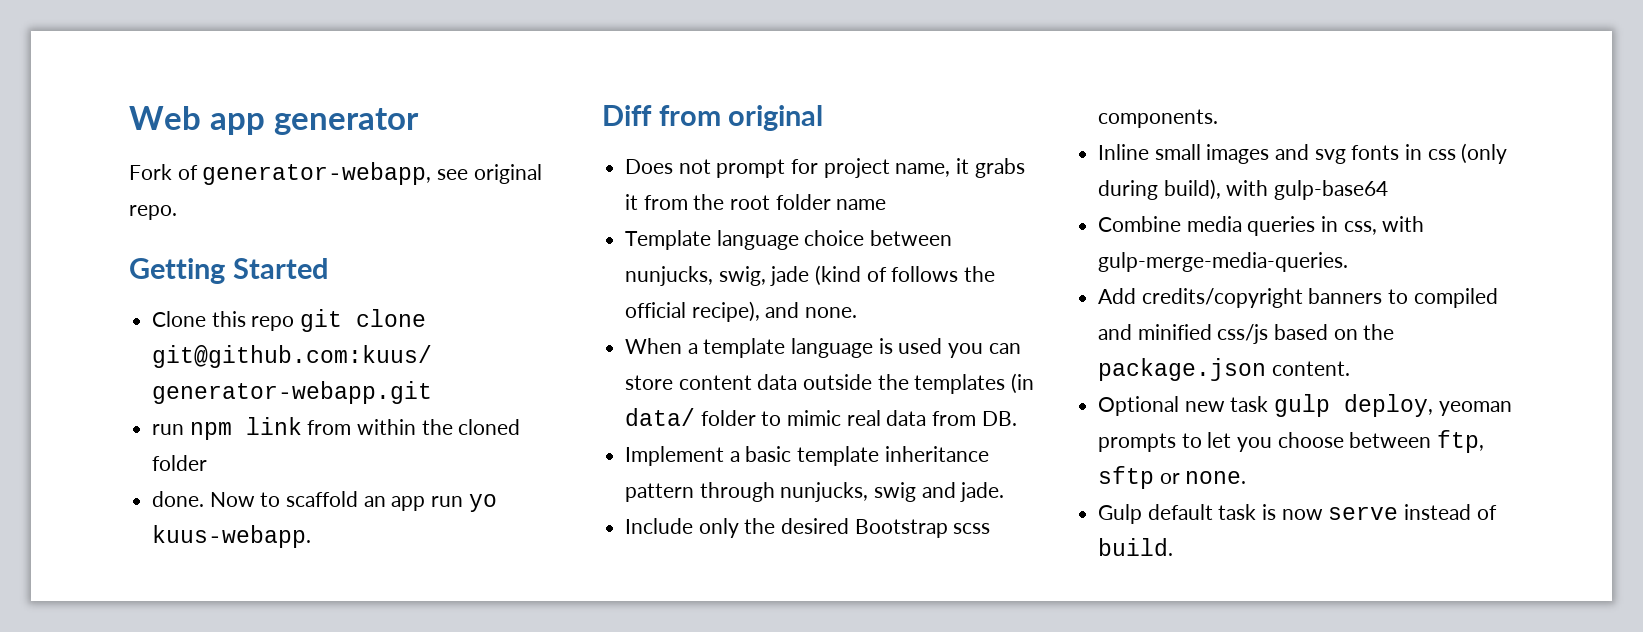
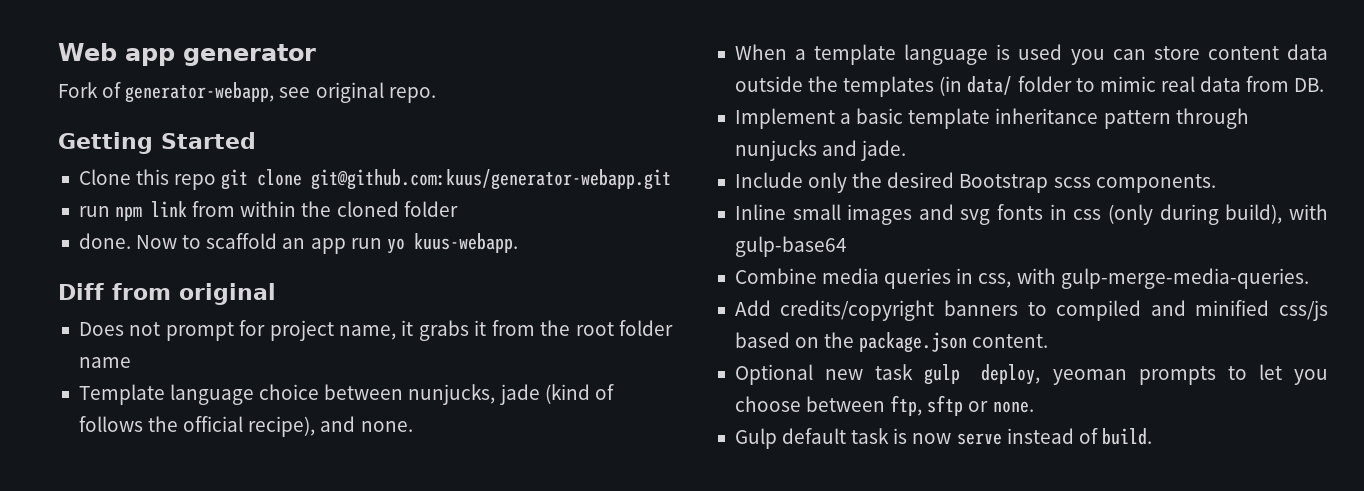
- Template language choice between nunjucks, swig, jade (kind of follows the official recipe), and none.
+ Template language choice between nunjucks, jade (kind of follows the official recipe), and none.
- Implement a basic template inheritance pattern through nunjucks, swig and jade.
+ Implement a basic template inheritance pattern through nunjucks and jade.

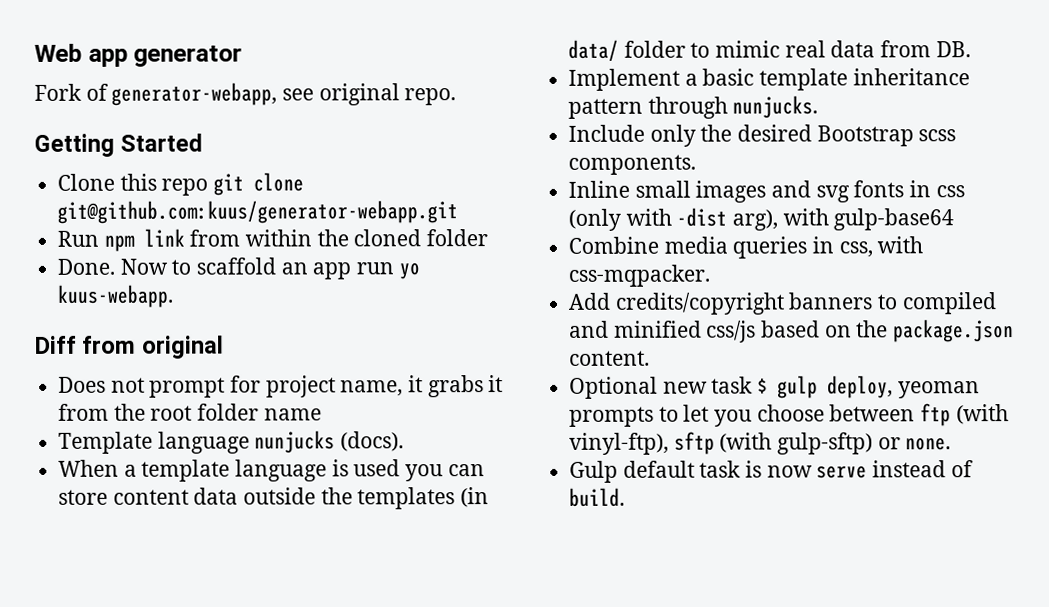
- run npm link from within the cloned folder
+ Run npm link from within the cloned folder
- done.
+ Done.
- Template language choice between nunjucks, jade (kind of follows the official recipe), and none.
+ Template language nunjucks (docs).
- Implement a basic template inheritance pattern through nunjucks and jade.
+ Implement a basic template inheritance pattern through nunjucks.
- Inline small images and svg fonts in css (only during build), with gulp-base64
+ Inline small images and svg fonts in css (only with -dist arg), with gulp-base64
- Combine media queries in css, with gulp-merge-media-queries.
+ Combine media queries in css, with css-mqpacker.
- Optional new task gulp deploy, yeoman prompts to let you choose between ftp, sftp or none.
+ Optional new task $ gulp deploy, yeoman prompts to let you choose between ftp (with vinyl-ftp), sftp (with gulp-sftp) or none.

